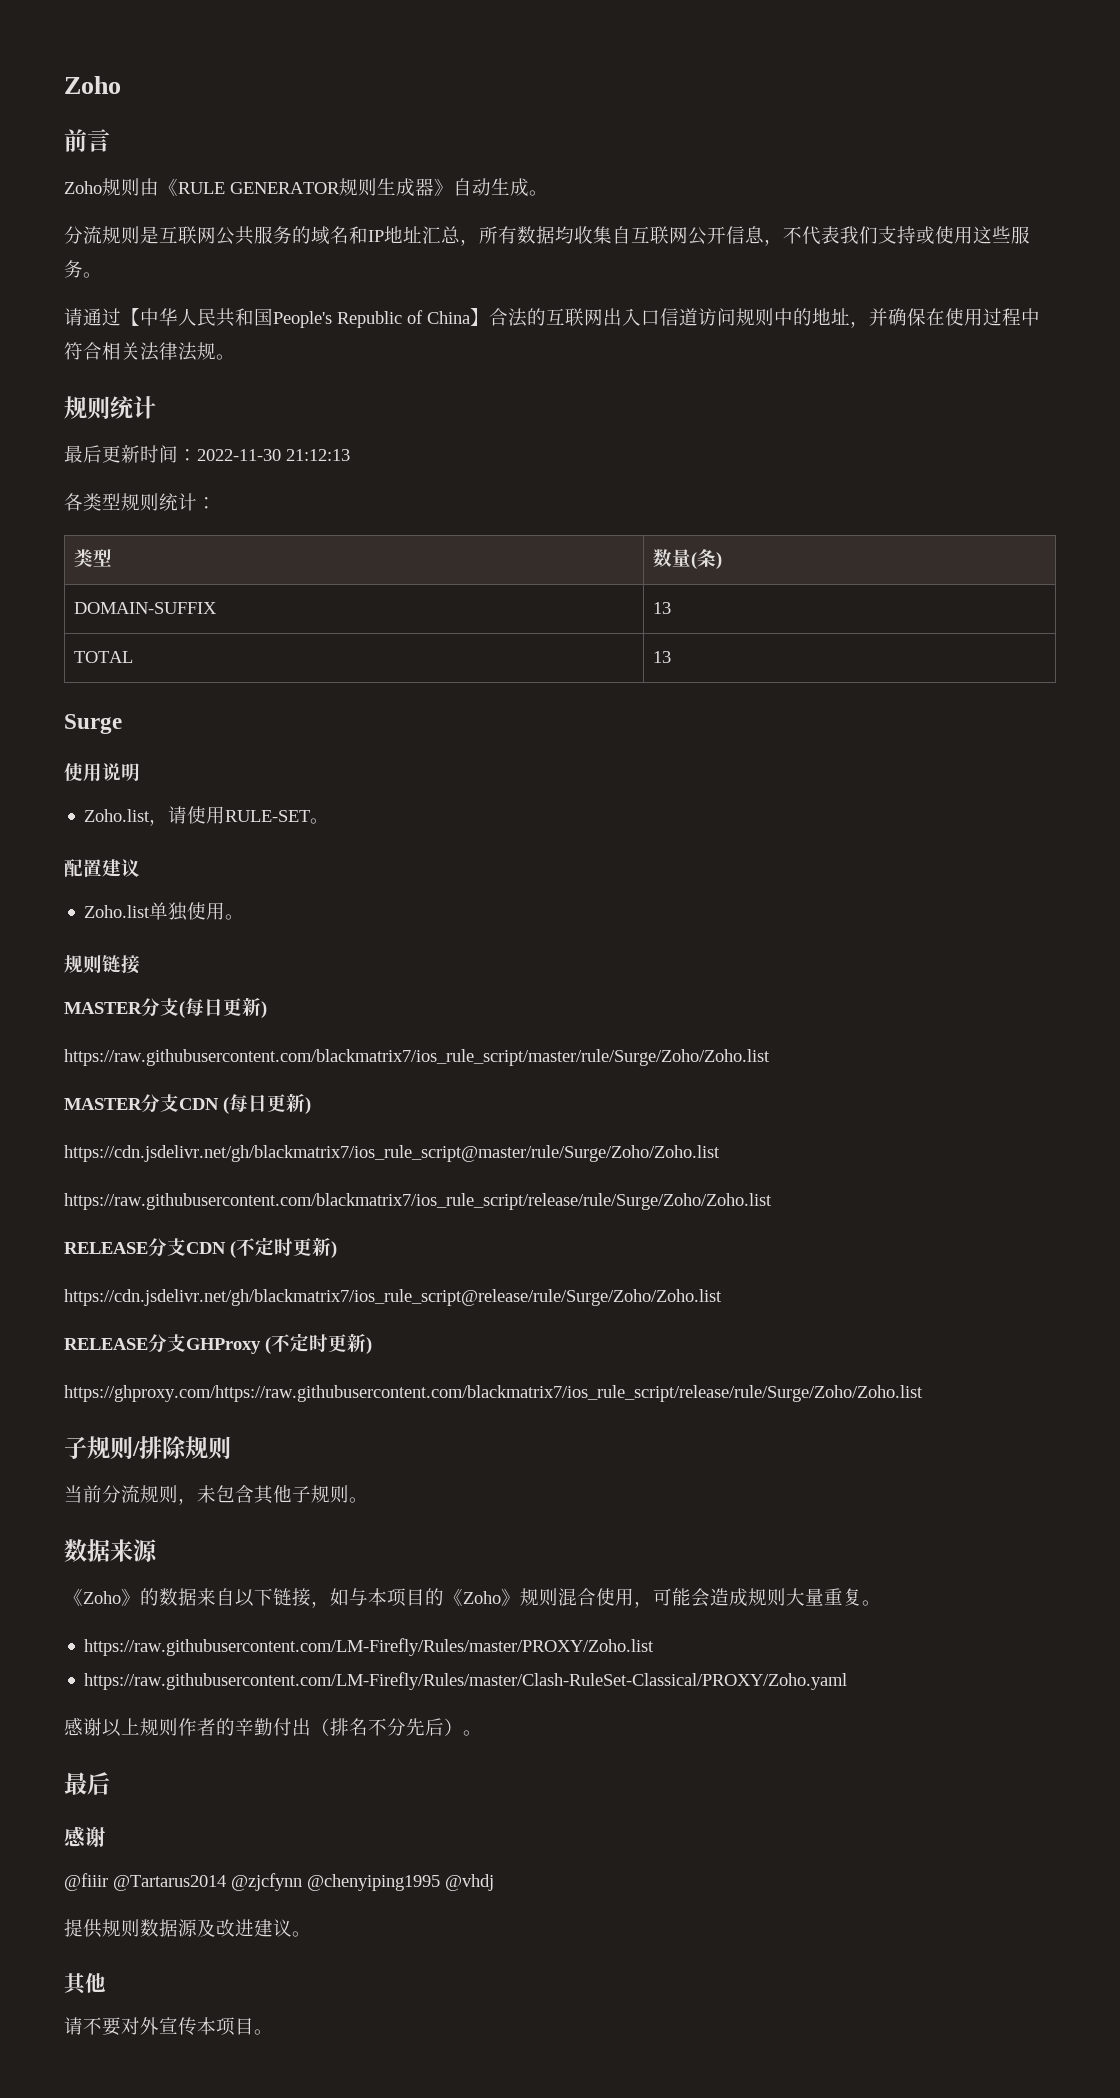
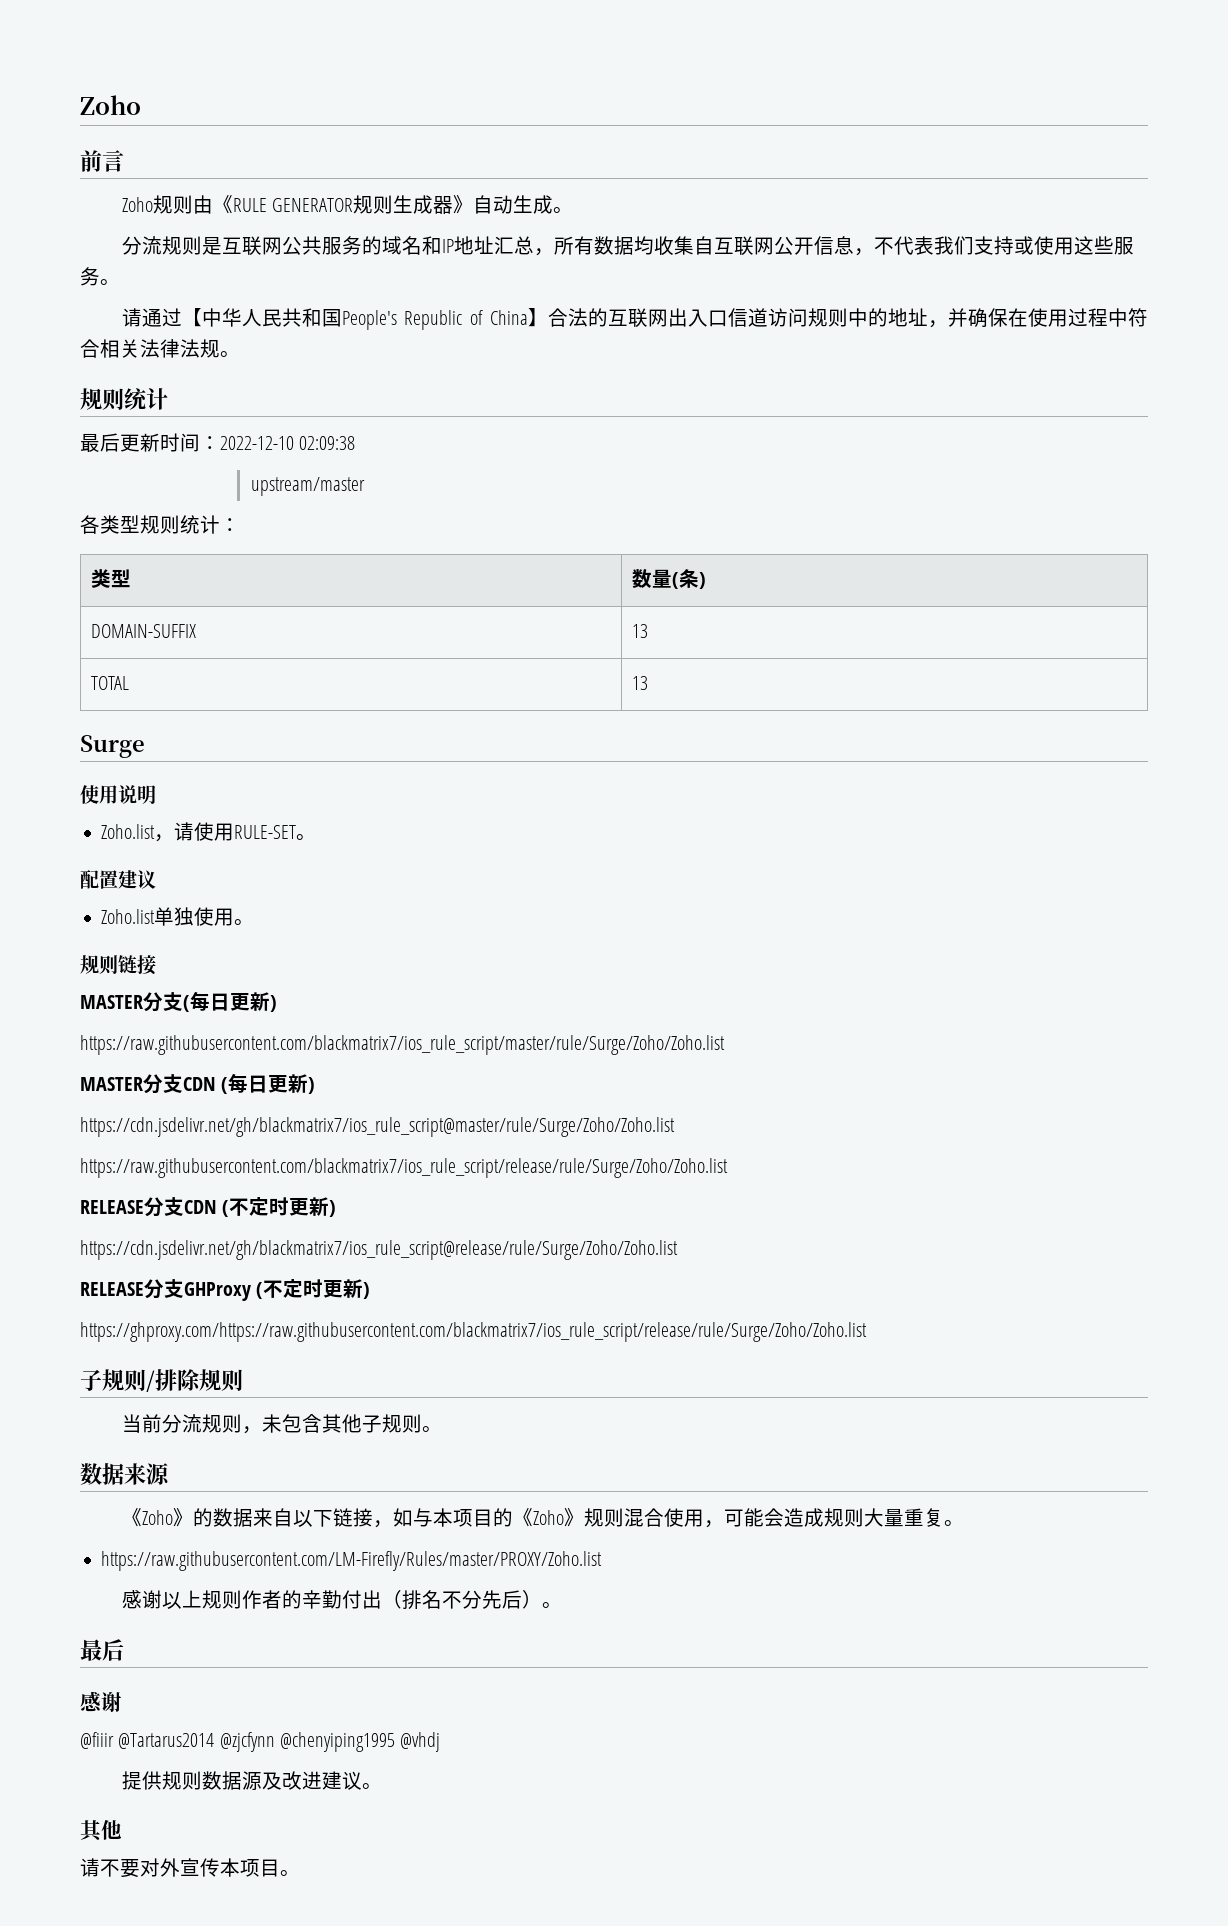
- 最后更新时间：2022-11-30 21:12:13
+ 最后更新时间：2022-12-10 02:09:38
+ upstream/master
- https://raw.githubusercontent.com/LM-Firefly/Rules/master/Clash-RuleSet-Classical/PROXY/Zoho.yaml

